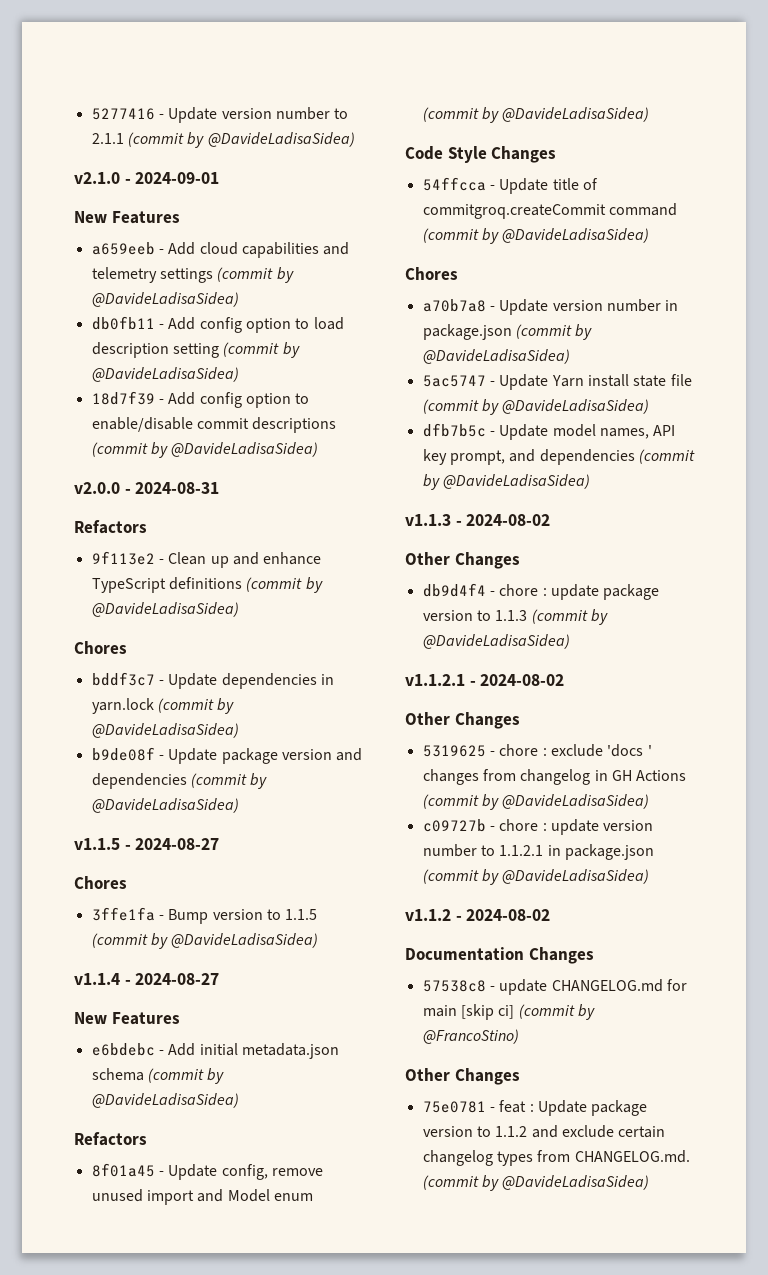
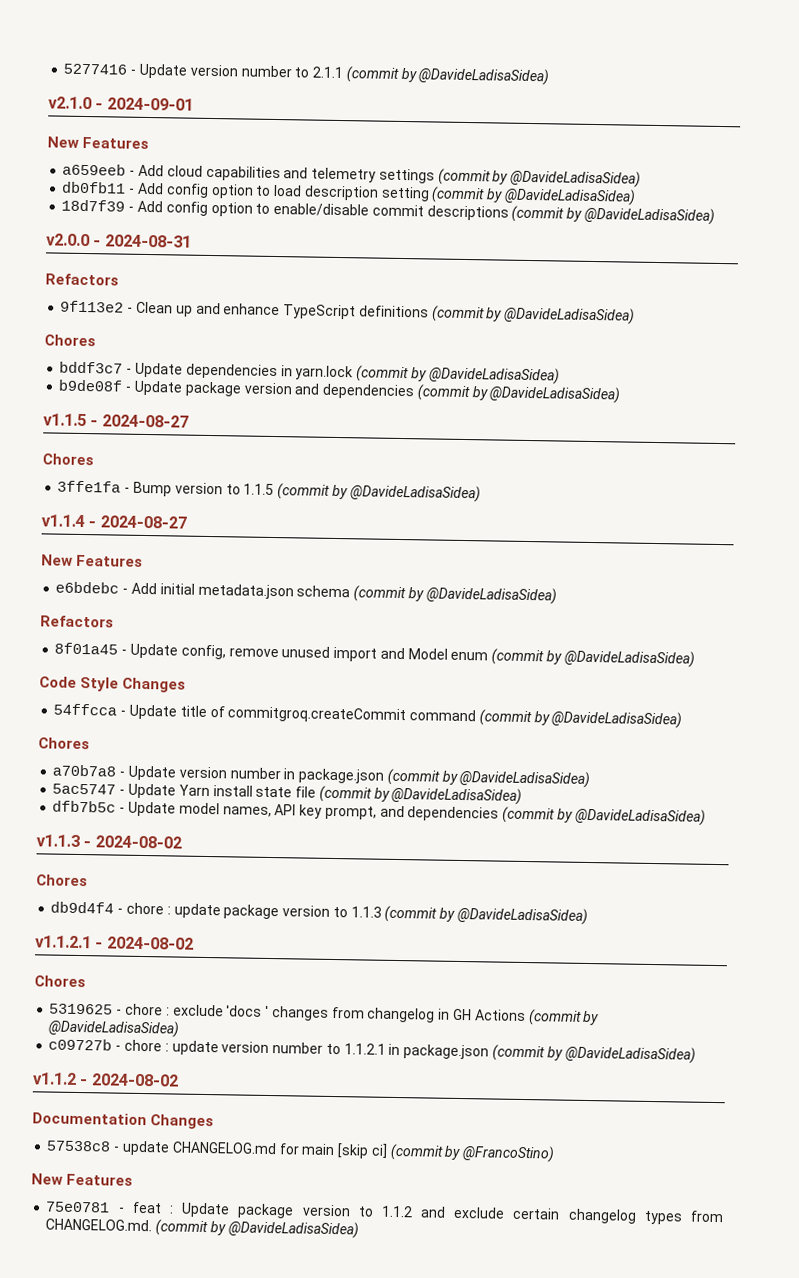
  v1.1.3 - 2024-08-02
- Other Changes
+ Chores
  v1.1.2.1 - 2024-08-02
- Other Changes
+ Chores
  57538c8 - update CHANGELOG.md for main [skip ci] (commit by @FrancoStino)
- Other Changes
+ New Features

